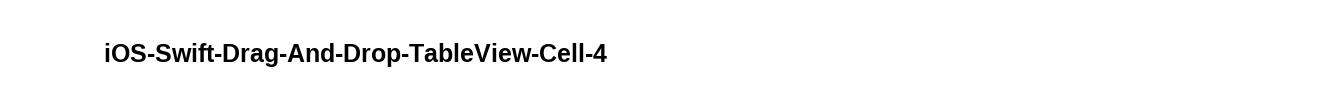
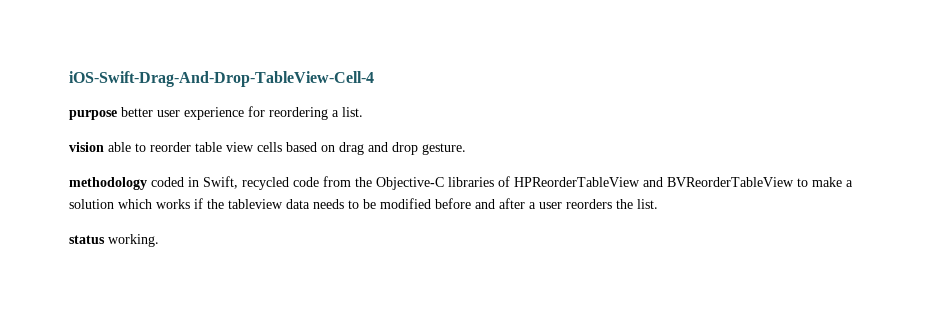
+ purpose better user experience for reordering a list.
+ vision able to reorder table view cells based on drag and drop gesture.
+ methodology coded in Swift, recycled code from the Objective-C libraries of HPReorderTableView and BVReorderTableView to make a solution which works if the tableview data needs to be modified before and after a user reorders the list.
+ status working.

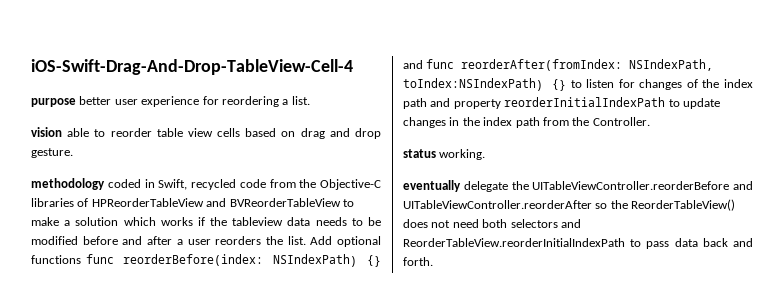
- methodology coded in Swift, recycled code from the Objective-C libraries of HPReorderTableView and BVReorderTableView to make a solution which works if the tableview data needs to be modified before and after a user reorders the list.
+ methodology coded in Swift, recycled code from the Objective-C libraries of HPReorderTableView and BVReorderTableView to make a solution which works if the tableview data needs to be modified before and after a user reorders the list. Add optional functions func reorderBefore(index: NSIndexPath) {} and func reorderAfter(fromIndex: NSIndexPath, toIndex:NSIndexPath) {} to listen for changes of the index path and property reorderInitialIndexPath to update changes in the index path from the Controller.
  status working.
+ eventually delegate the UITableViewController.reorderBefore and UITableViewController.reorderAfter so the ReorderTableView() does not need both selectors and ReorderTableView.reorderInitialIndexPath to pass data back and forth.

